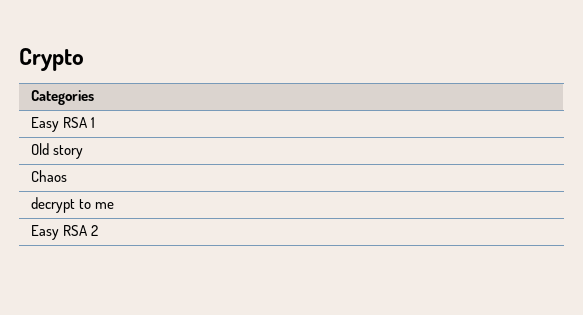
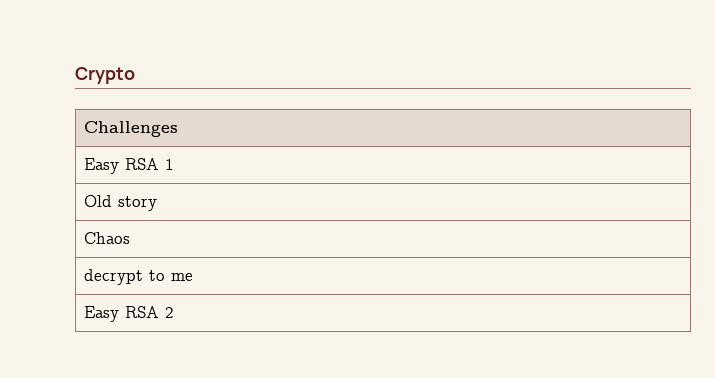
- Categories
+ Challenges

